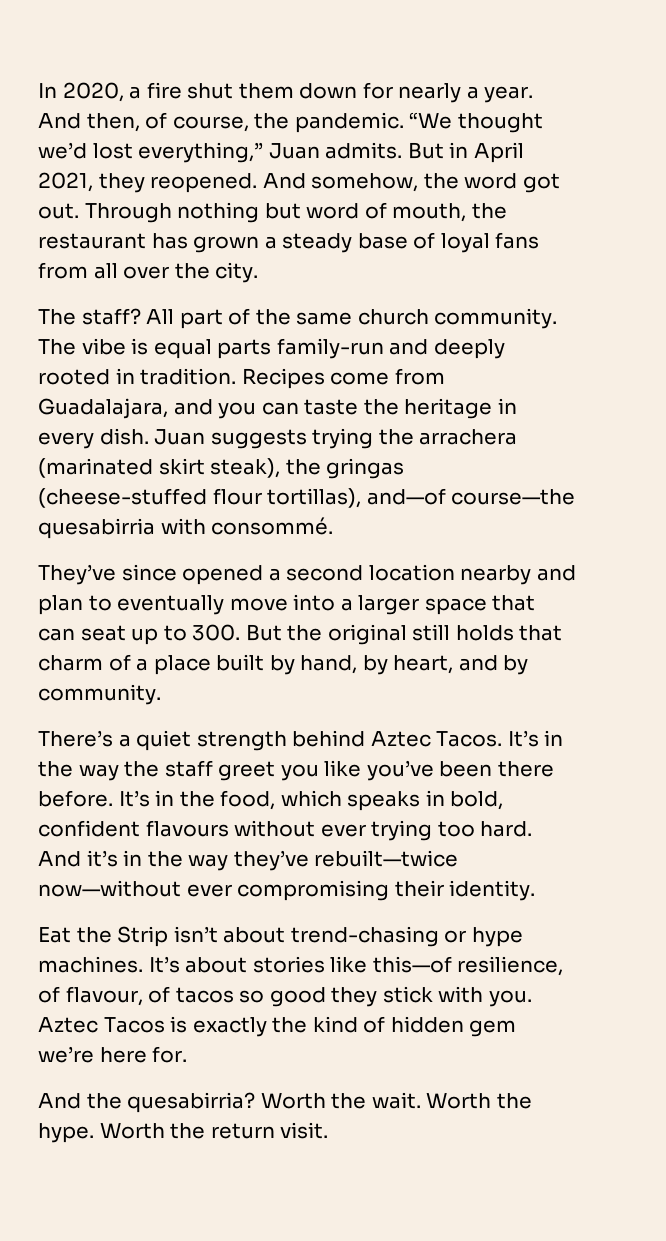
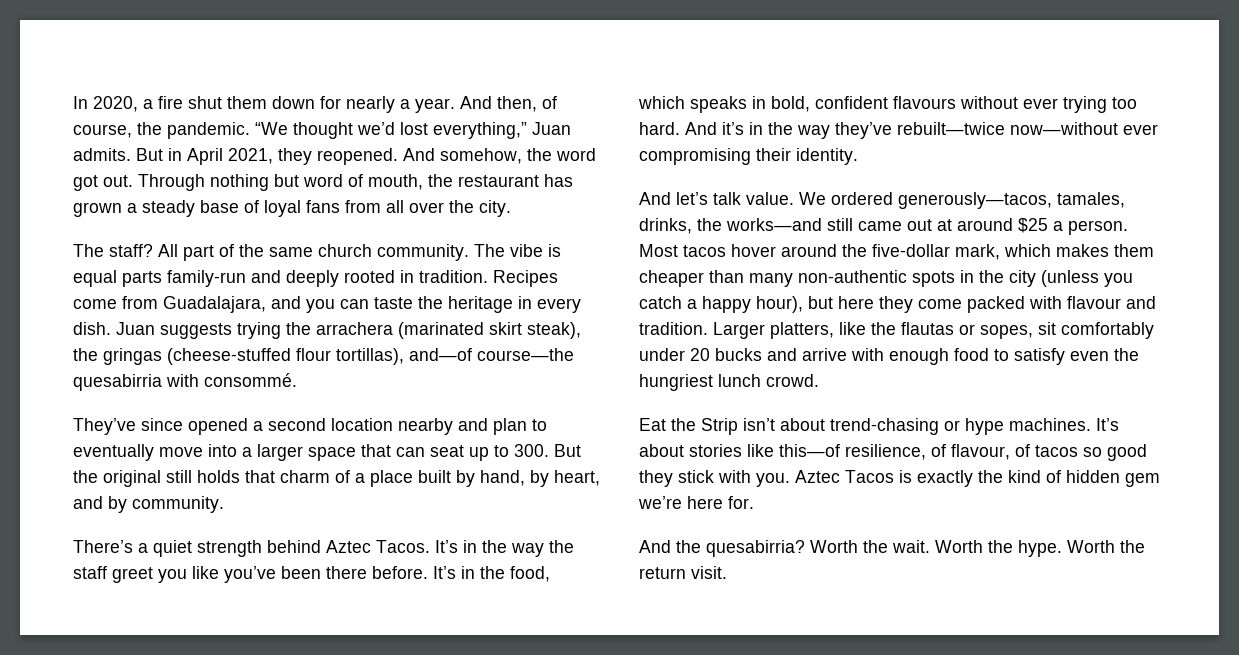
+ And let’s talk value. We ordered generously—tacos, tamales, drinks, the works—and still came out at around $25 a person. Most tacos hover around the five-dollar mark, which makes them cheaper than many non-authentic spots in the city (unless you catch a happy hour), but here they come packed with flavour and tradition. Larger platters, like the flautas or sopes, sit comfortably under 20 bucks and arrive with enough food to satisfy even the hungriest lunch crowd.

